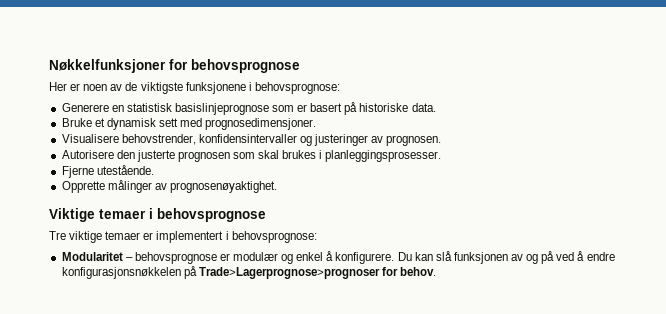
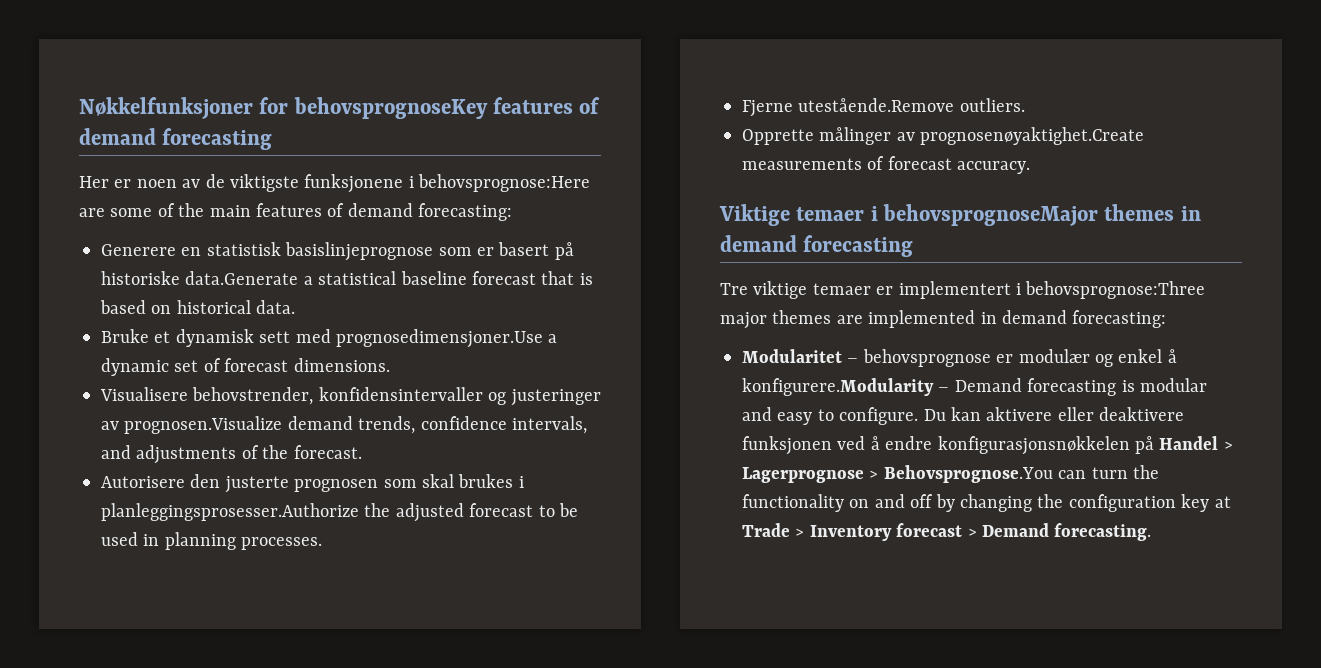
- Nøkkelfunksjoner for behovsprognose
+ Nøkkelfunksjoner for behovsprognoseKey features of demand forecasting
- Her er noen av de viktigste funksjonene i behovsprognose:
+ Her er noen av de viktigste funksjonene i behovsprognose:Here are some of the main features of demand forecasting:
- Generere en statistisk basislinjeprognose som er basert på historiske data.
+ Generere en statistisk basislinjeprognose som er basert på historiske data.Generate a statistical baseline forecast that is based on historical data.
- Bruke et dynamisk sett med prognosedimensjoner.
+ Bruke et dynamisk sett med prognosedimensjoner.Use a dynamic set of forecast dimensions.
- Visualisere behovstrender, konfidensintervaller og justeringer av prognosen.
+ Visualisere behovstrender, konfidensintervaller og justeringer av prognosen.Visualize demand trends, confidence intervals, and adjustments of the forecast.
- Autorisere den justerte prognosen som skal brukes i planleggingsprosesser.
+ Autorisere den justerte prognosen som skal brukes i planleggingsprosesser.Authorize the adjusted forecast to be used in planning processes.
- Fjerne utestående.
+ Fjerne utestående.Remove outliers.
- Opprette målinger av prognosenøyaktighet.
- Viktige temaer i behovsprognose
+ Opprette målinger av prognosenøyaktighet.Create measurements of forecast accuracy.
+ Viktige temaer i behovsprognoseMajor themes in demand forecasting
- Tre viktige temaer er implementert i behovsprognose:
+ Tre viktige temaer er implementert i behovsprognose:Three major themes are implemented in demand forecasting:
- Modularitet – behovsprognose er modulær og enkel å konfigurere. Du kan slå funksjonen av og på ved å endre konfigurasjonsnøkkelen på Trade>Lagerprognose>prognoser for behov.
+ Modularitet – behovsprognose er modulær og enkel å konfigurere.Modularity – Demand forecasting is modular and easy to configure. Du kan aktivere eller deaktivere funksjonen ved å endre konfigurasjonsnøkkelen på Handel > Lagerprognose > Behovsprognose.You can turn the functionality on and off by changing the configuration key at Trade > Inventory forecast > Demand forecasting.

